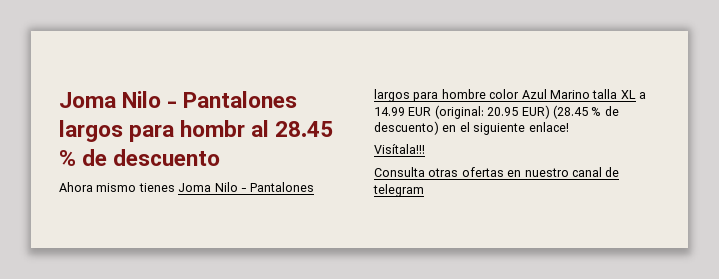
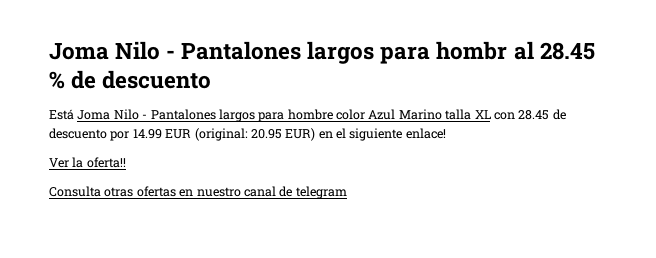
- Ahora mismo tienes Joma Nilo - Pantalones largos para hombre color Azul Marino talla XL a 14.99 EUR (original: 20.95 EUR) (28.45 % de descuento) en el siguiente enlace!
+ Está Joma Nilo - Pantalones largos para hombre color Azul Marino talla XL con 28.45 de descuento por 14.99 EUR (original: 20.95 EUR) en el siguiente enlace!
- Visítala!!!
+ Ver la oferta!!

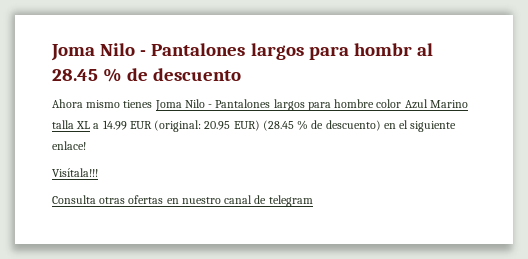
- Está Joma Nilo - Pantalones largos para hombre color Azul Marino talla XL con 28.45 de descuento por 14.99 EUR (original: 20.95 EUR) en el siguiente enlace!
+ Ahora mismo tienes Joma Nilo - Pantalones largos para hombre color Azul Marino talla XL a 14.99 EUR (original: 20.95 EUR) (28.45 % de descuento) en el siguiente enlace!
- Ver la oferta!!
+ Visítala!!!

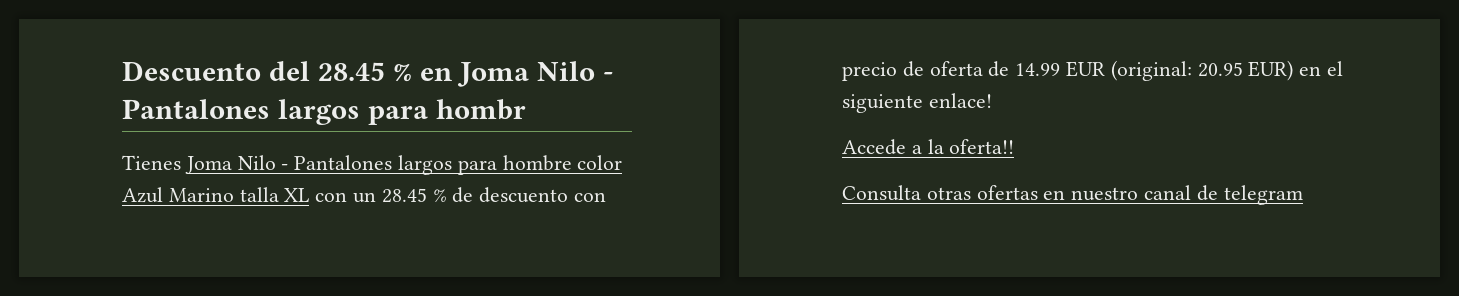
- Joma Nilo - Pantalones largos para hombr al 28.45 % de descuento
- Ahora mismo tienes Joma Nilo - Pantalones largos para hombre color Azul Marino talla XL a 14.99 EUR (original: 20.95 EUR) (28.45 % de descuento) en el siguiente enlace!
+ Descuento del 28.45 % en Joma Nilo - Pantalones largos para hombr
+ Tienes Joma Nilo - Pantalones largos para hombre color Azul Marino talla XL con un 28.45 % de descuento con precio de oferta de 14.99 EUR (original: 20.95 EUR) en el siguiente enlace!
- Visítala!!!
+ Accede a la oferta!!

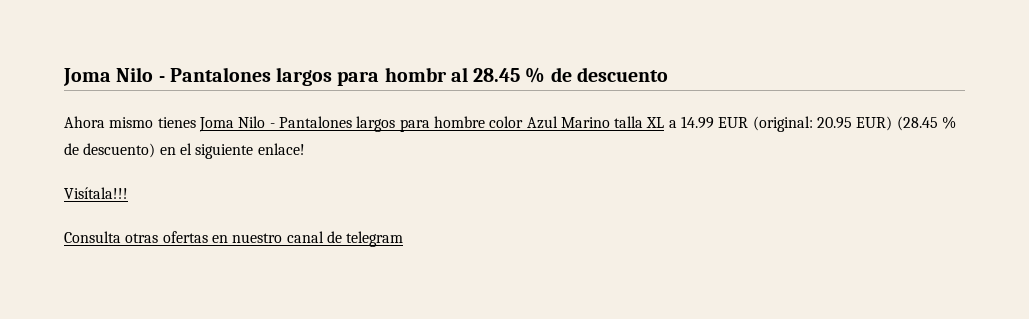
- Descuento del 28.45 % en Joma Nilo - Pantalones largos para hombr
- Tienes Joma Nilo - Pantalones largos para hombre color Azul Marino talla XL con un 28.45 % de descuento con precio de oferta de 14.99 EUR (original: 20.95 EUR) en el siguiente enlace!
+ Joma Nilo - Pantalones largos para hombr al 28.45 % de descuento
+ Ahora mismo tienes Joma Nilo - Pantalones largos para hombre color Azul Marino talla XL a 14.99 EUR (original: 20.95 EUR) (28.45 % de descuento) en el siguiente enlace!
- Accede a la oferta!!
+ Visítala!!!

